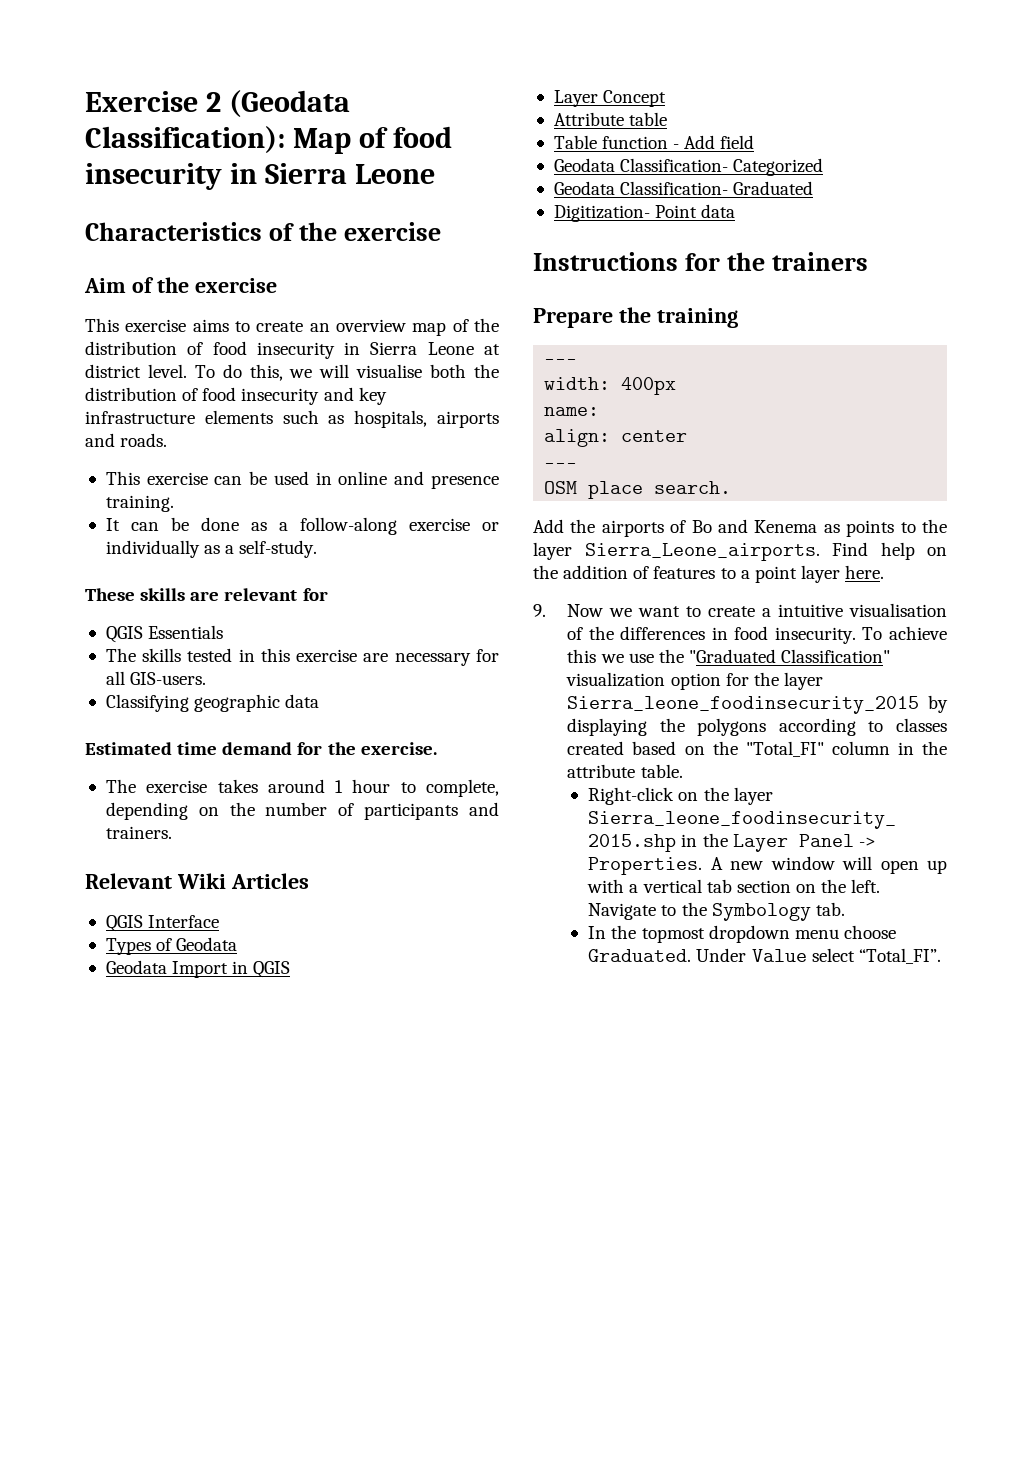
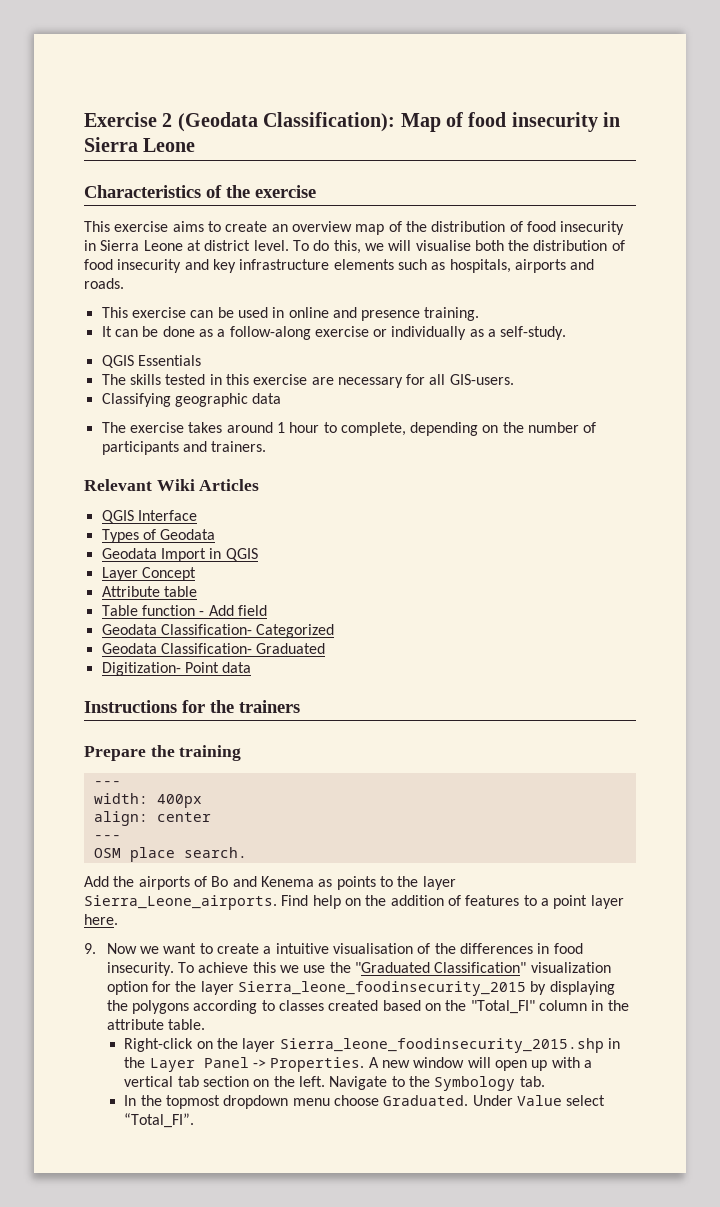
- Aim of the exercise
- These skills are relevant for
- Estimated time demand for the exercise.
- name:

